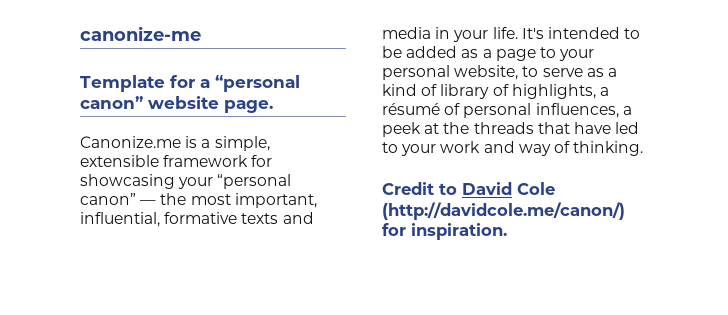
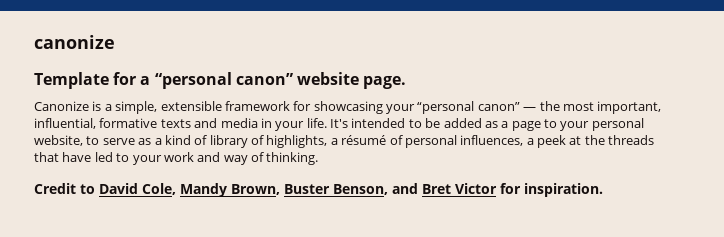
- canonize-me
+ canonize
- Canonize.me is a simple, extensible framework for showcasing your “personal canon” — the most important, influential, formative texts and media in your life.
+ Canonize is a simple, extensible framework for showcasing your “personal canon” — the most important, influential, formative texts and media in your life.
- Credit to David Cole (http://davidcole.me/canon/) for inspiration.
+ Credit to David Cole, Mandy Brown, Buster Benson, and Bret Victor for inspiration.

